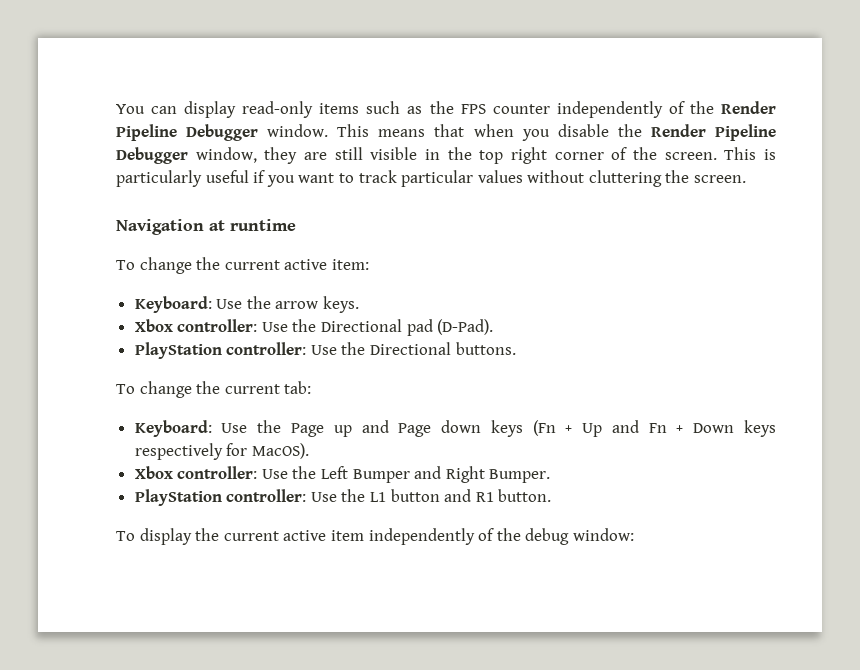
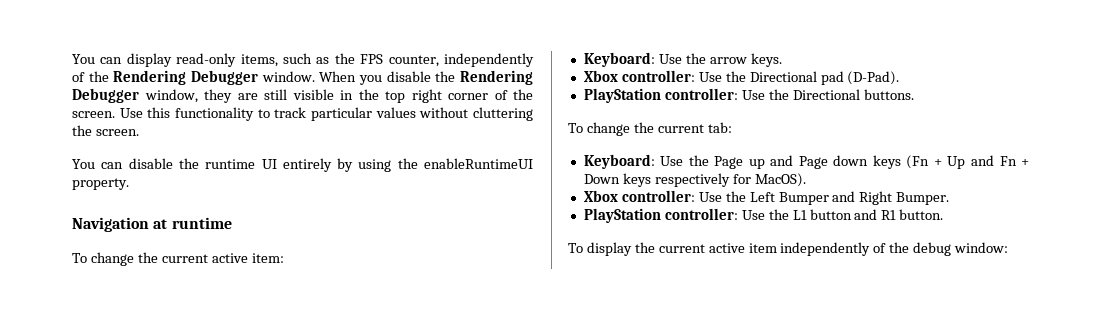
- You can display read-only items such as the FPS counter independently of the Render Pipeline Debugger window. This means that when you disable the Render Pipeline Debugger window, they are still visible in the top right corner of the screen.
+ You can display read-only items, such as the FPS counter, independently of the Rendering Debugger window. When you disable the Rendering Debugger window, they are still visible in the top right corner of the screen.
- This is particularly useful if you want to track particular values without cluttering the screen.
+ Use this functionality to track particular values without cluttering the screen.
+ You can disable the runtime UI entirely by using the enableRuntimeUI property.

